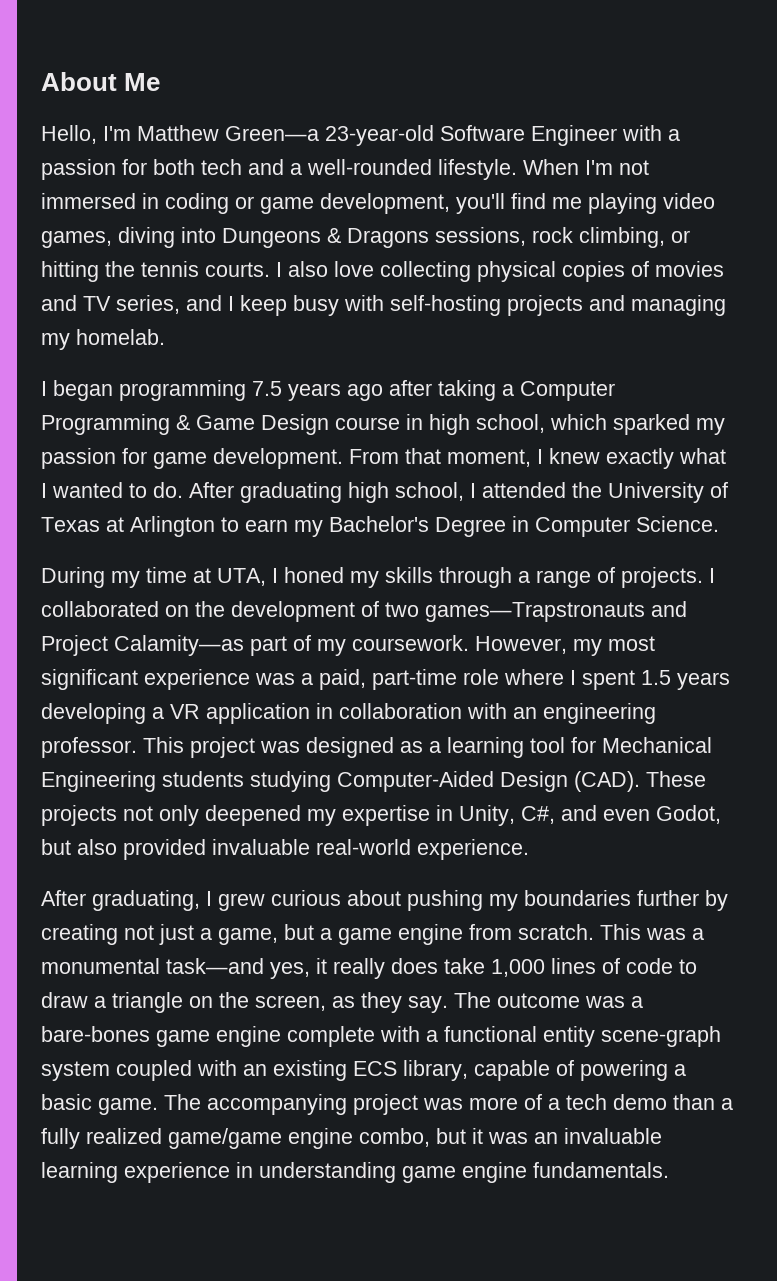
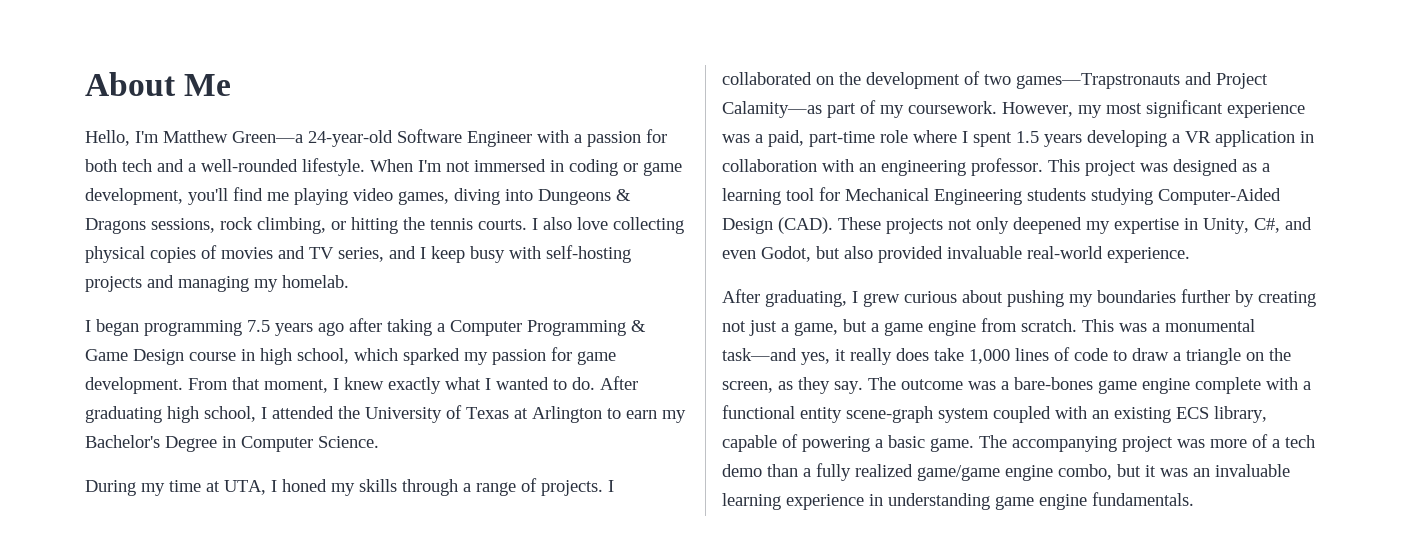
- Hello, I'm Matthew Green—a 23-year-old Software Engineer with a passion for both tech and a well-rounded lifestyle.
+ Hello, I'm Matthew Green—a 24-year-old Software Engineer with a passion for both tech and a well-rounded lifestyle.

